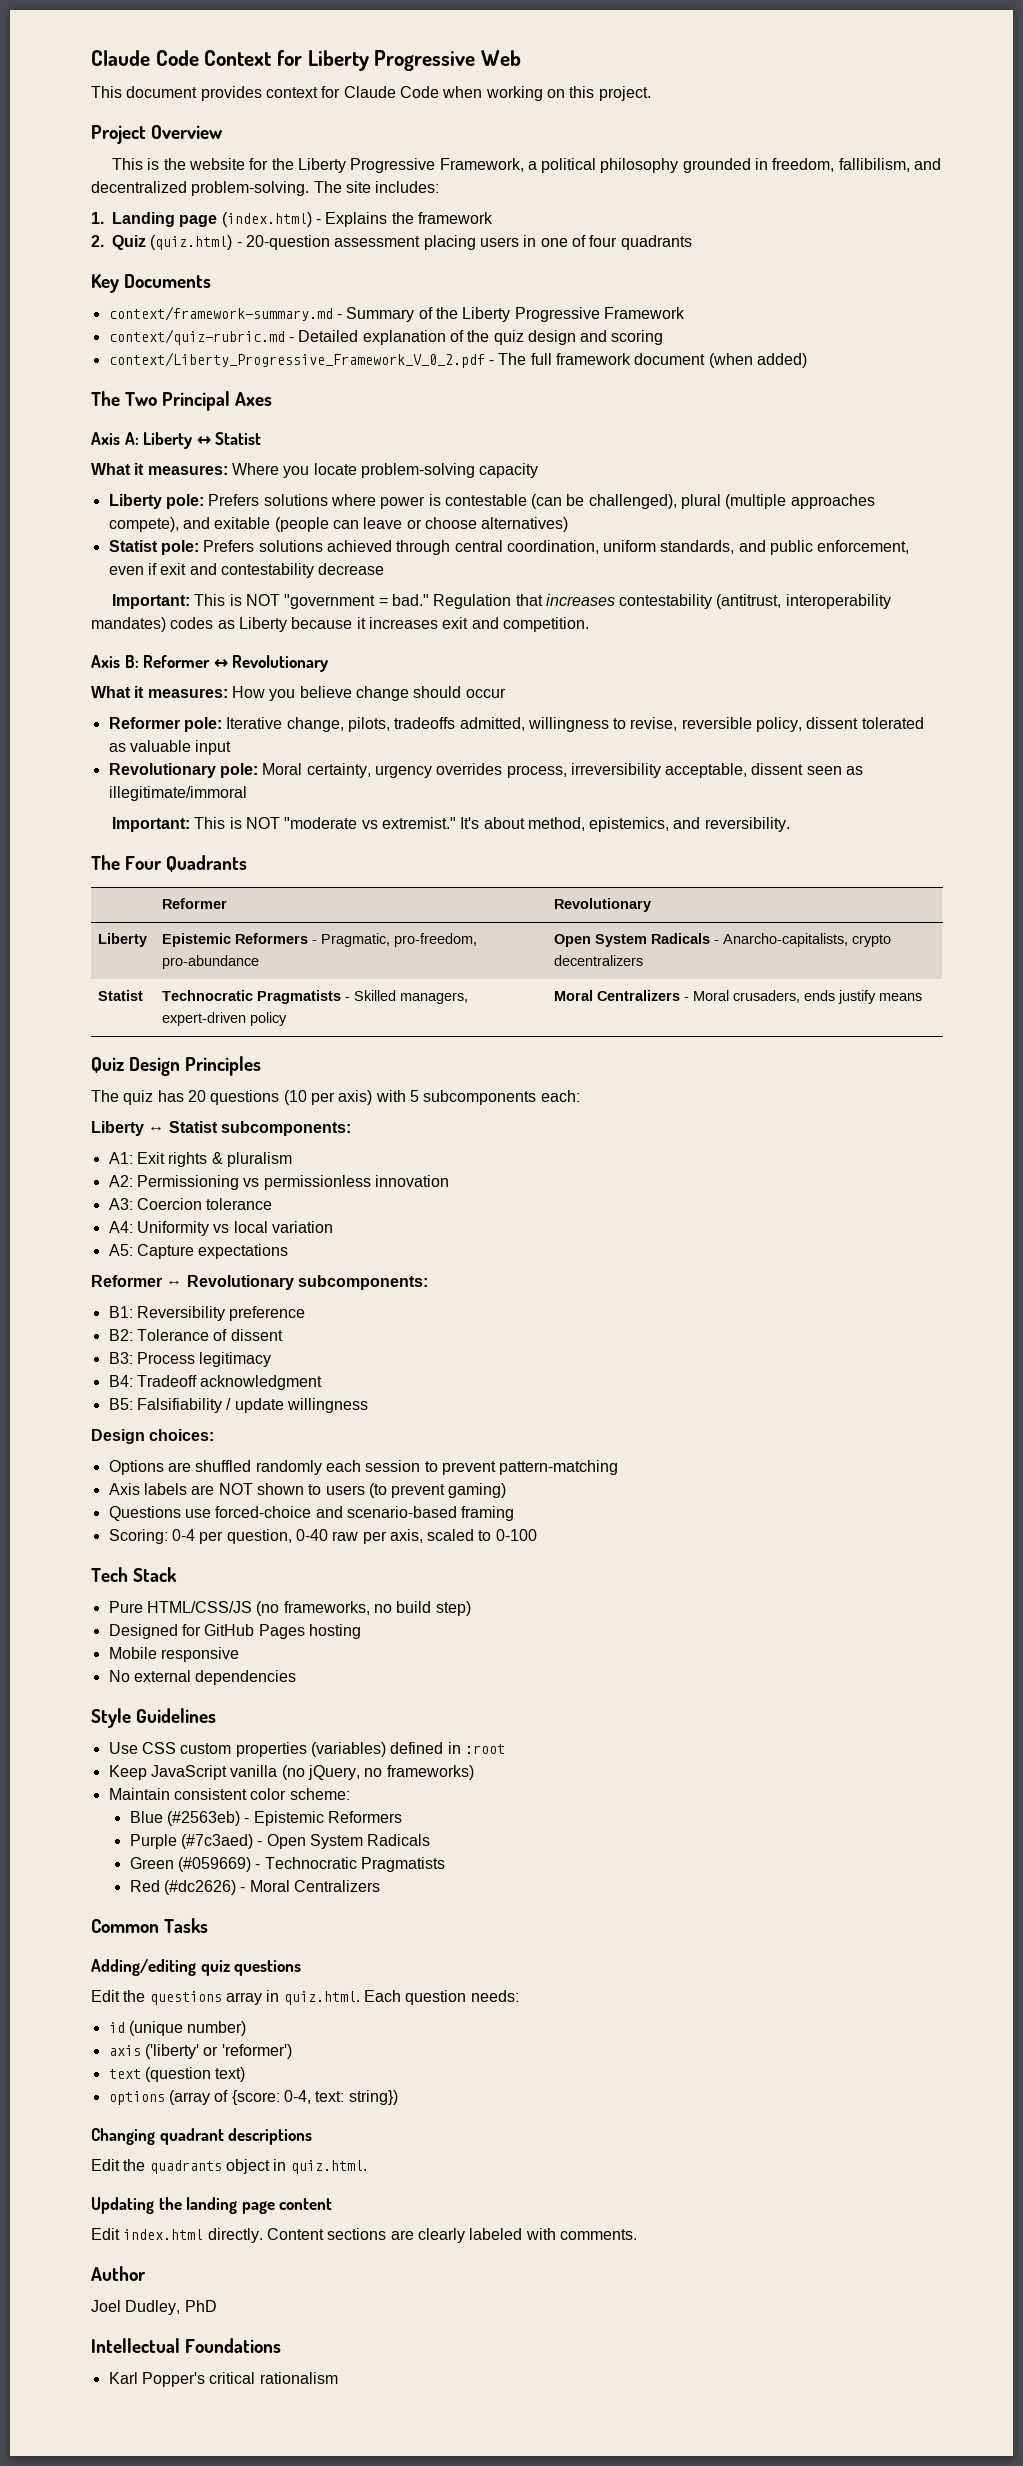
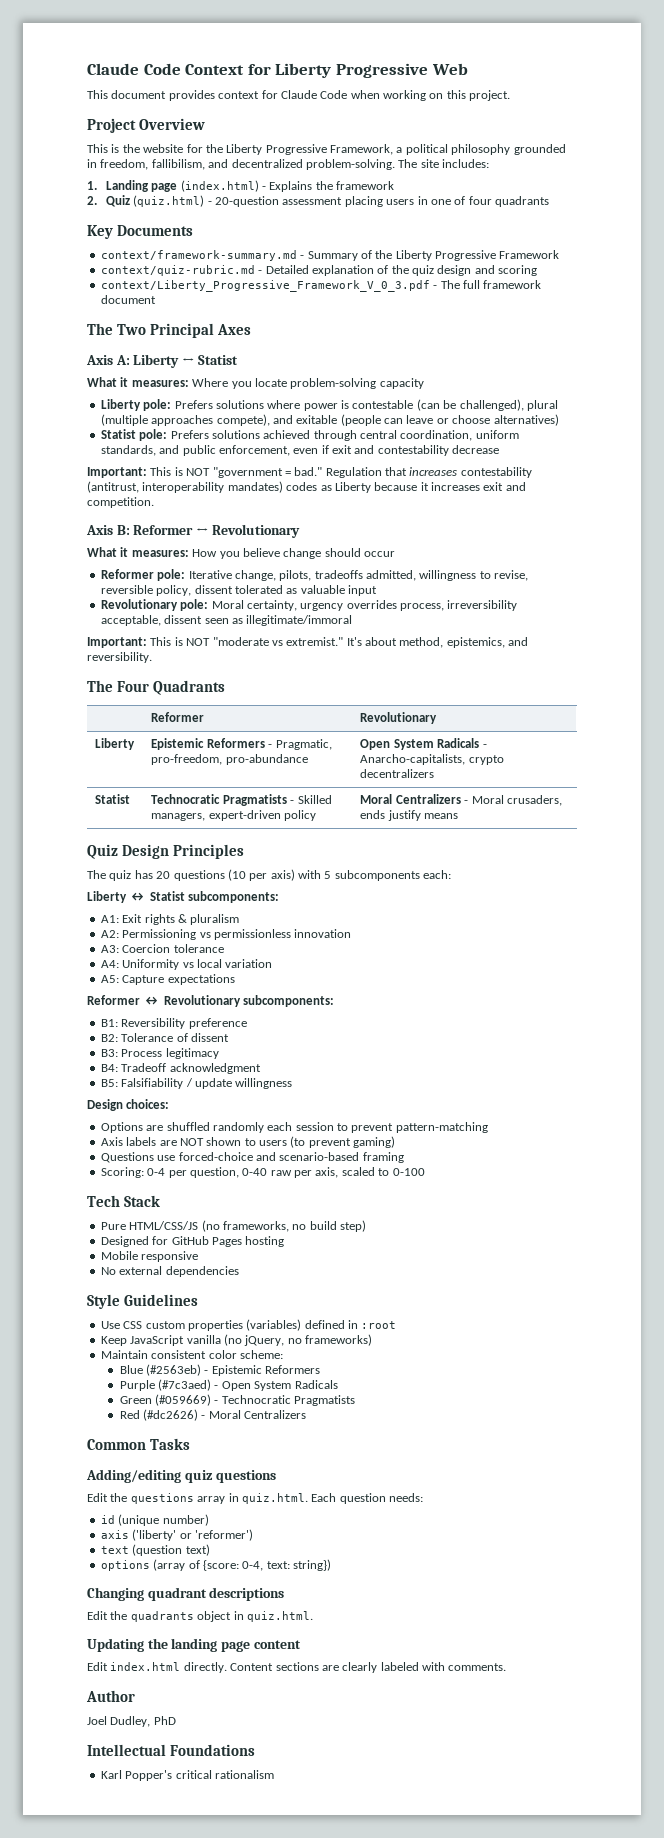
- context/Liberty_Progressive_Framework_V_0_2.pdf - The full framework document (when added)
+ context/Liberty_Progressive_Framework_V_0_3.pdf - The full framework document

